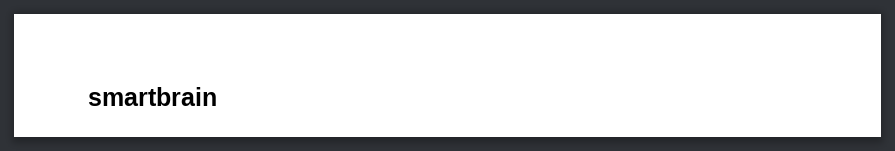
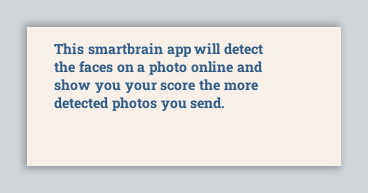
- smartbrain
+ This smartbrain app will detect the faces on a photo online and show you your score the more detected photos you send.

